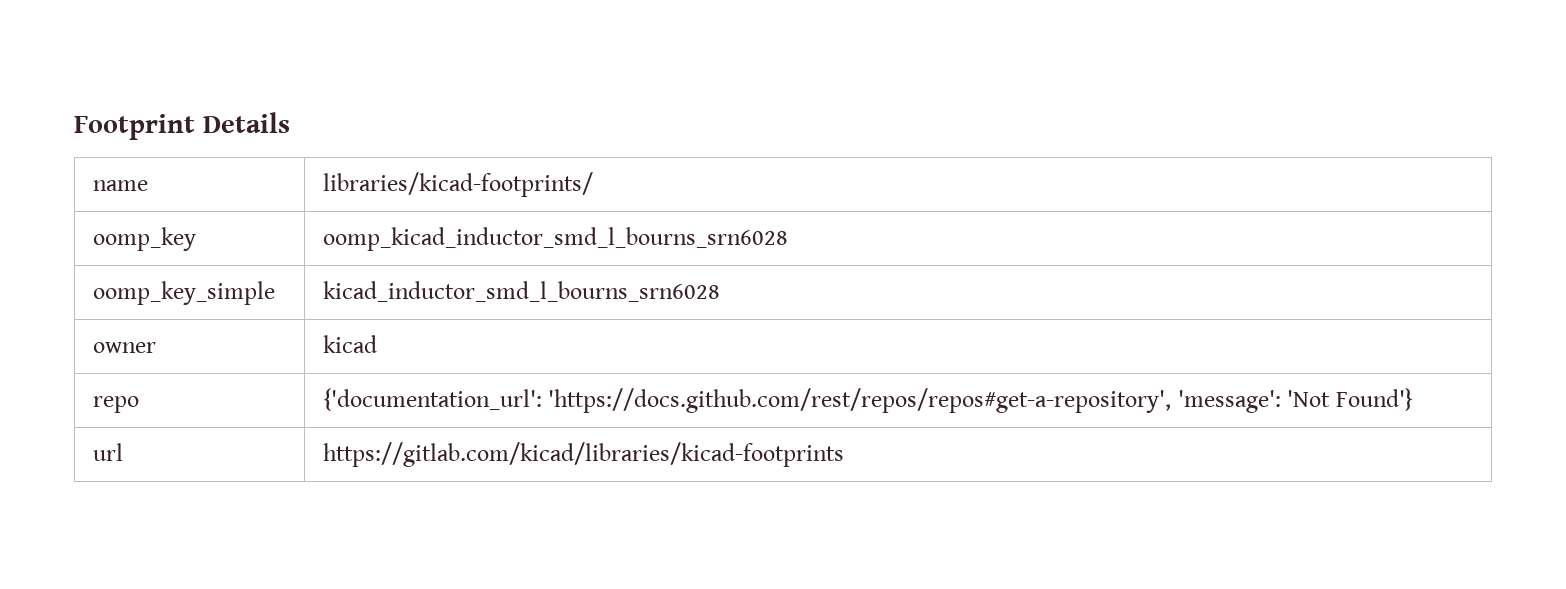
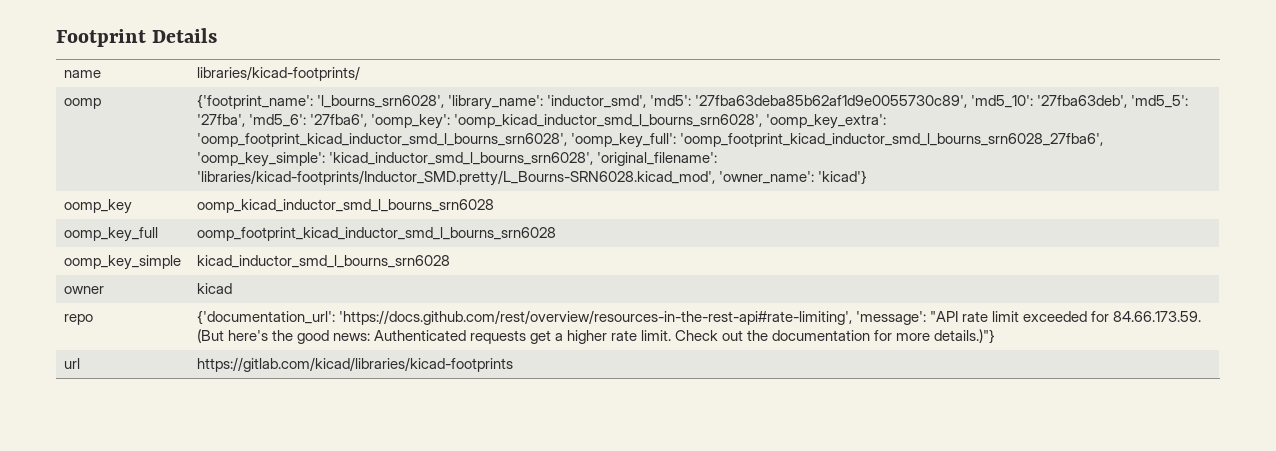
+ oomp | {'footprint_name': 'l_bourns_srn6028', 'library_name': 'inductor_smd', 'md5': '27fba63deba85b62af1d9e0055730c89', 'md5_10': '27fba63deb', 'md5_5': '27fba', 'md5_6': '27fba6', 'oomp_key': 'oomp_kicad_inductor_smd_l_bourns_srn6028', 'oomp_key_extra': 'oomp_footprint_kicad_inductor_smd_l_bourns_srn6028', 'oomp_key_full': 'oomp_footprint_kicad_inductor_smd_l_bourns_srn6028_27fba6', 'oomp_key_simple': 'kicad_inductor_smd_l_bourns_srn6028', 'original_filename': 'libraries/kicad-footprints/Inductor_SMD.pretty/L_Bourns-SRN6028.kicad_mod', 'owner_name': 'kicad'}
+ oomp_key_full | oomp_footprint_kicad_inductor_smd_l_bourns_srn6028
- repo | {'documentation_url': 'https://docs.github.com/rest/repos/repos#get-a-repository', 'message': 'Not Found'}
+ repo | {'documentation_url': 'https://docs.github.com/rest/overview/resources-in-the-rest-api#rate-limiting', 'message': "API rate limit exceeded for 84.66.173.59. (But here's the good news: Authenticated requests get a higher rate limit. Check out the documentation for more details.)"}

